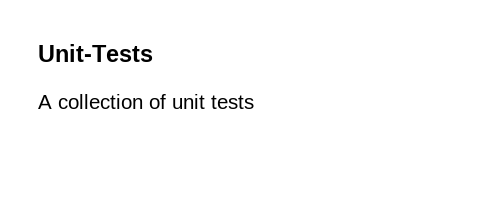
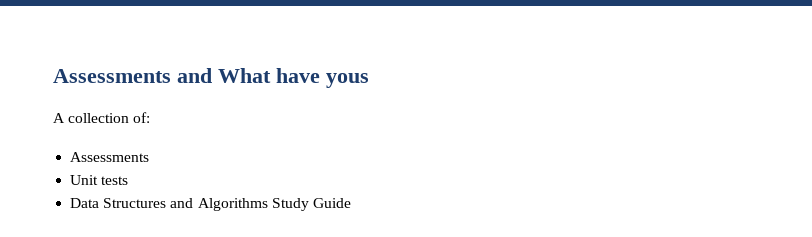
- Unit-Tests
- A collection of unit tests
+ Assessments and What have yous
+ A collection of:
+ Assessments
+ Unit tests
+ Data Structures and Algorithms Study Guide

